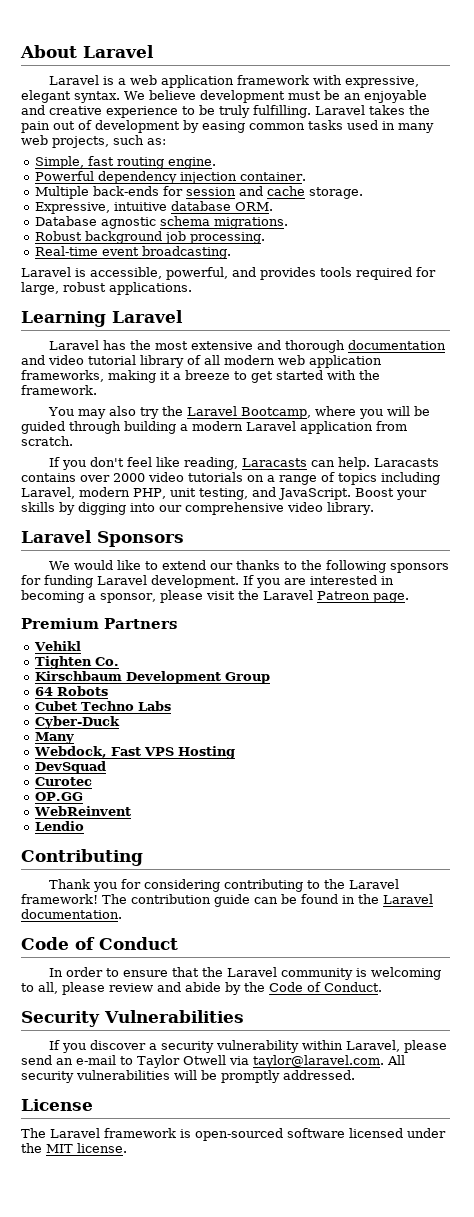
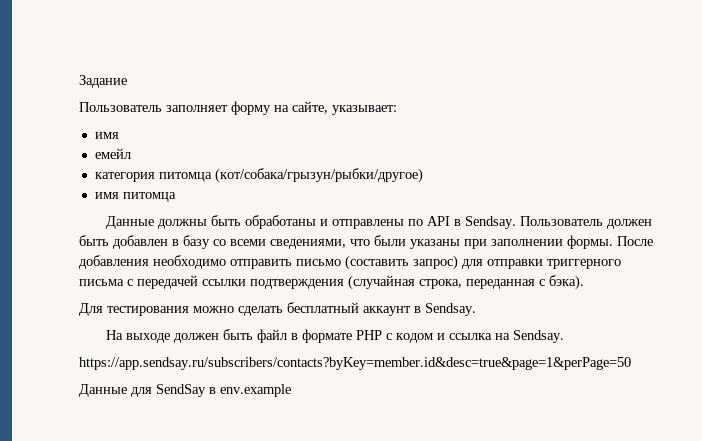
- About Laravel
- Laravel is a web application framework with expressive, elegant syntax. We believe development must be an enjoyable and creative experience to be truly fulfilling. Laravel takes the pain out of development by easing common tasks used in many web projects, such as:
- Simple, fast routing engine.
- Powerful dependency injection container.
- Multiple back-ends for session and cache storage.
- Expressive, intuitive database ORM.
- Database agnostic schema migrations.
- Robust background job processing.
- Real-time event broadcasting.
- Laravel is accessible, powerful, and provides tools required for large, robust applications.
- Learning Laravel
- Laravel has the most extensive and thorough documentation and video tutorial library of all modern web application frameworks, making it a breeze to get started with the framework.
- You may also try the Laravel Bootcamp, where you will be guided through building a modern Laravel application from scratch.
- If you don't feel like reading, Laracasts can help. Laracasts contains over 2000 video tutorials on a range of topics including Laravel, modern PHP, unit testing, and JavaScript. Boost your skills by digging into our comprehensive video library.
- Laravel Sponsors
- We would like to extend our thanks to the following sponsors for funding Laravel development. If you are interested in becoming a sponsor, please visit the Laravel Patreon page.
- Premium Partners
- Vehikl
- Tighten Co.
- Kirschbaum Development Group
- 64 Robots
- Cubet Techno Labs
- Cyber-Duck
- Many
- Webdock, Fast VPS Hosting
- DevSquad
- Curotec
- OP.GG
- WebReinvent
- Lendio
- Contributing
- Thank you for considering contributing to the Laravel framework! The contribution guide can be found in the Laravel documentation.
- Code of Conduct
- In order to ensure that the Laravel community is welcoming to all, please review and abide by the Code of Conduct.
- Security Vulnerabilities
- If you discover a security vulnerability within Laravel, please send an e-mail to Taylor Otwell via taylor@laravel.com. All security vulnerabilities will be promptly addressed.
- License
- The Laravel framework is open-sourced software licensed under the MIT license.
+ Задание
+ Пользователь заполняет форму на сайте, указывает:
+ имя
+ емейл
+ категория питомца (кот/собака/грызун/рыбки/другое)
+ имя питомца
+ Данные должны быть обработаны и отправлены по API в Sendsay. Пользователь должен быть добавлен в базу со всеми сведениями, что были указаны при заполнении формы. После добавления необходимо отправить письмо (составить запрос) для отправки триггерного письма с передачей ссылки подтверждения (случайная строка, переданная с бэка).
+ Для тестирования можно сделать бесплатный аккаунт в Sendsay.
+ На выходе должен быть файл в формате PHP с кодом и ссылка на Sendsay.
+ https://app.sendsay.ru/subscribers/contacts?byKey=member.id&desc=true&page=1&perPage=50
+ Данные для SendSay в env.example

